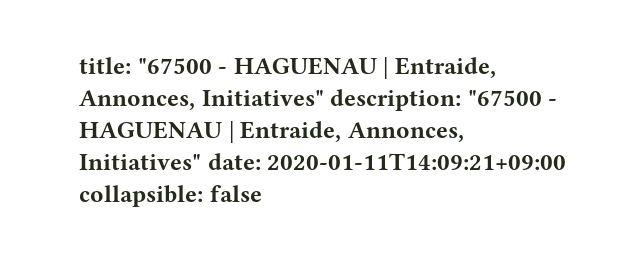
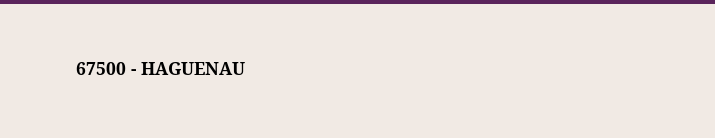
- title: "67500 - HAGUENAU | Entraide, Annonces, Initiatives" description: "67500 - HAGUENAU | Entraide, Annonces, Initiatives" date: 2020-01-11T14:09:21+09:00 collapsible: false
+ 67500 - HAGUENAU

